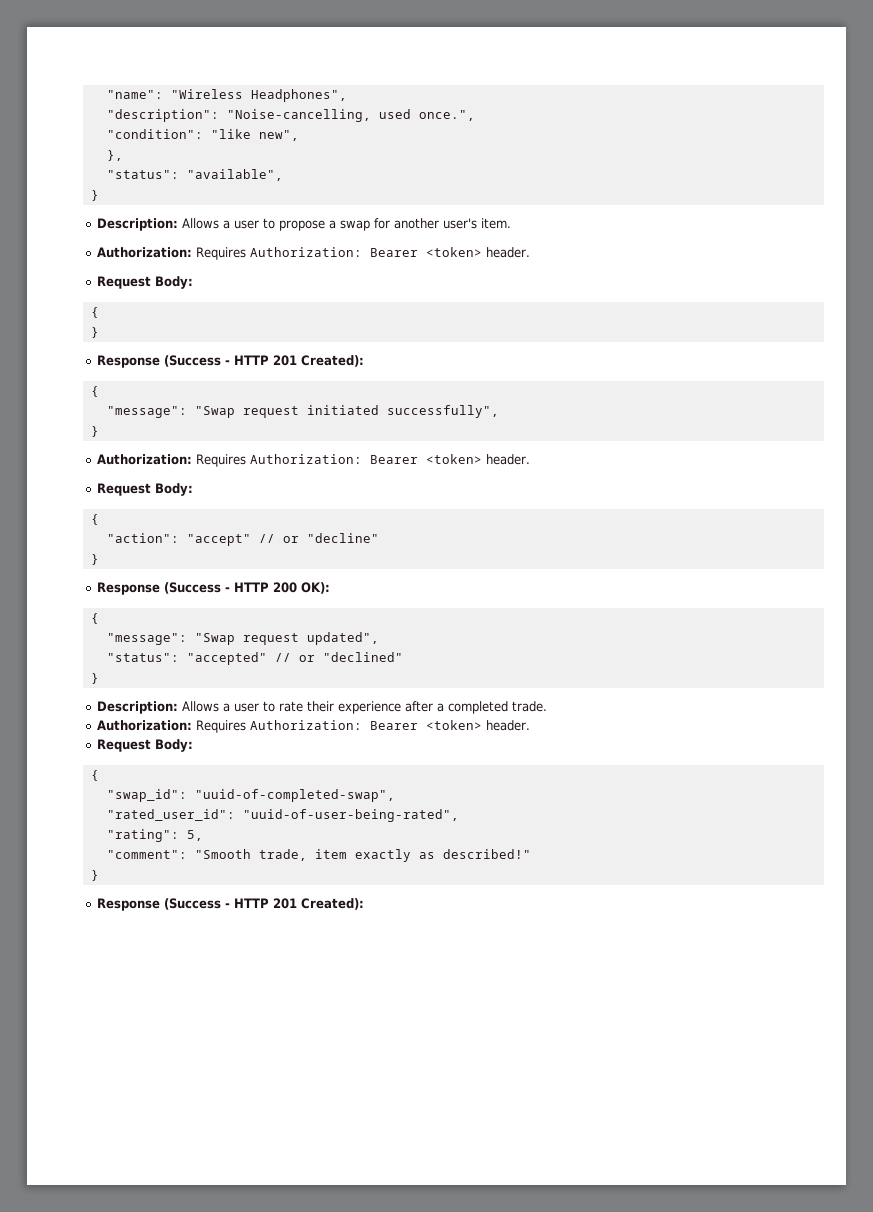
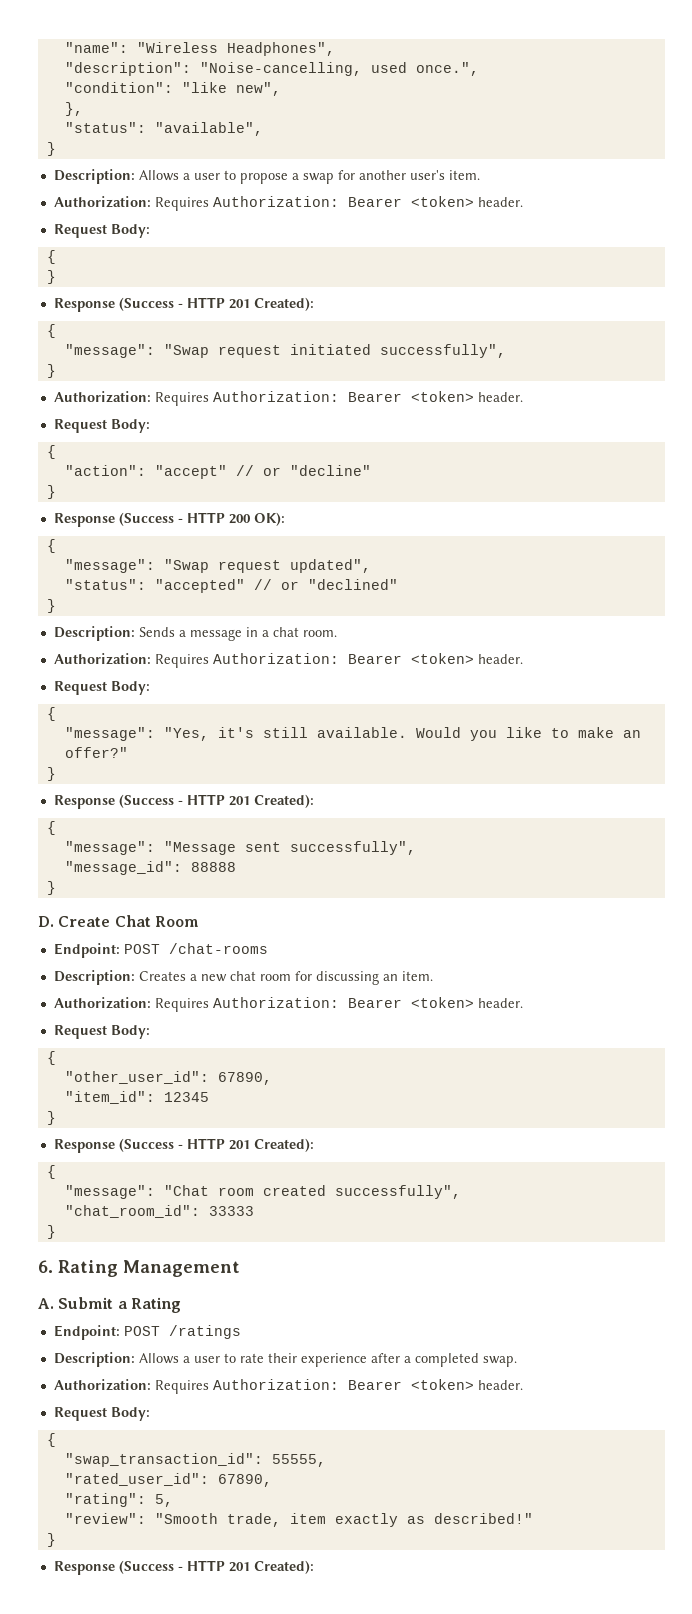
- Description: Allows a user to rate their experience after a completed trade.
+ Description: Sends a message in a chat room.
  Authorization: Requires Authorization: Bearer <token> header.
  Request Body:
  {
- "swap_id": "uuid-of-completed-swap",
+ "message": "Yes, it's still available. Would you like to make an offer?"
+ }
+ Response (Success - HTTP 201 Created):
+ {
+ "message": "Message sent successfully",
+ "message_id": 88888
+ }
+ D. Create Chat Room
+ Endpoint: POST /chat-rooms
+ Description: Creates a new chat room for discussing an item.
+ Authorization: Requires Authorization: Bearer <token> header.
+ Request Body:
+ {
+ "other_user_id": 67890,
+ "item_id": 12345
+ }
+ Response (Success - HTTP 201 Created):
+ {
+ "message": "Chat room created successfully",
+ "chat_room_id": 33333
+ }
+ 6. Rating Management
+ A. Submit a Rating
+ Endpoint: POST /ratings
+ Description: Allows a user to rate their experience after a completed swap.
+ Authorization: Requires Authorization: Bearer <token> header.
+ Request Body:
+ {
+ "swap_transaction_id": 55555,
- "rated_user_id": "uuid-of-user-being-rated",
+ "rated_user_id": 67890,
- "comment": "Smooth trade, item exactly as described!"
+ "review": "Smooth trade, item exactly as described!"

